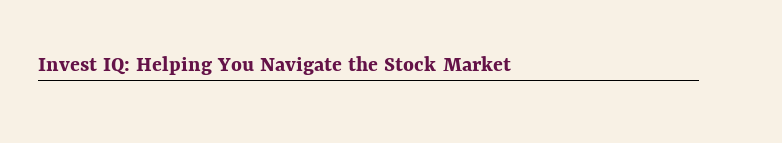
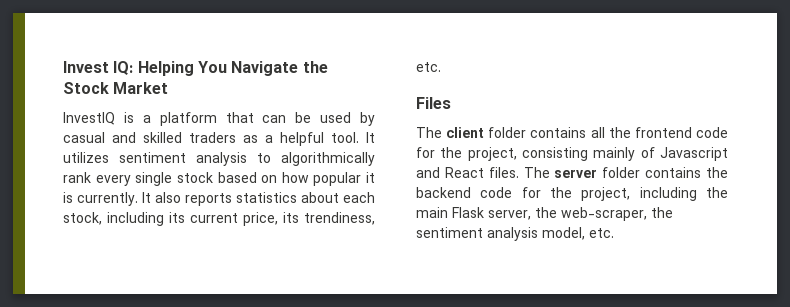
+ InvestIQ is a platform that can be used by casual and skilled traders as a helpful tool. It utilizes sentiment analysis to algorithmically rank every single stock based on how popular it is currently. It also reports statistics about each stock, including its current price, its trendiness, etc.
+ Files
+ The client folder contains all the frontend code for the project, consisting mainly of Javascript and React files. The server folder contains the backend code for the project, including the main Flask server, the web-scraper, the sentiment analysis model, etc.

